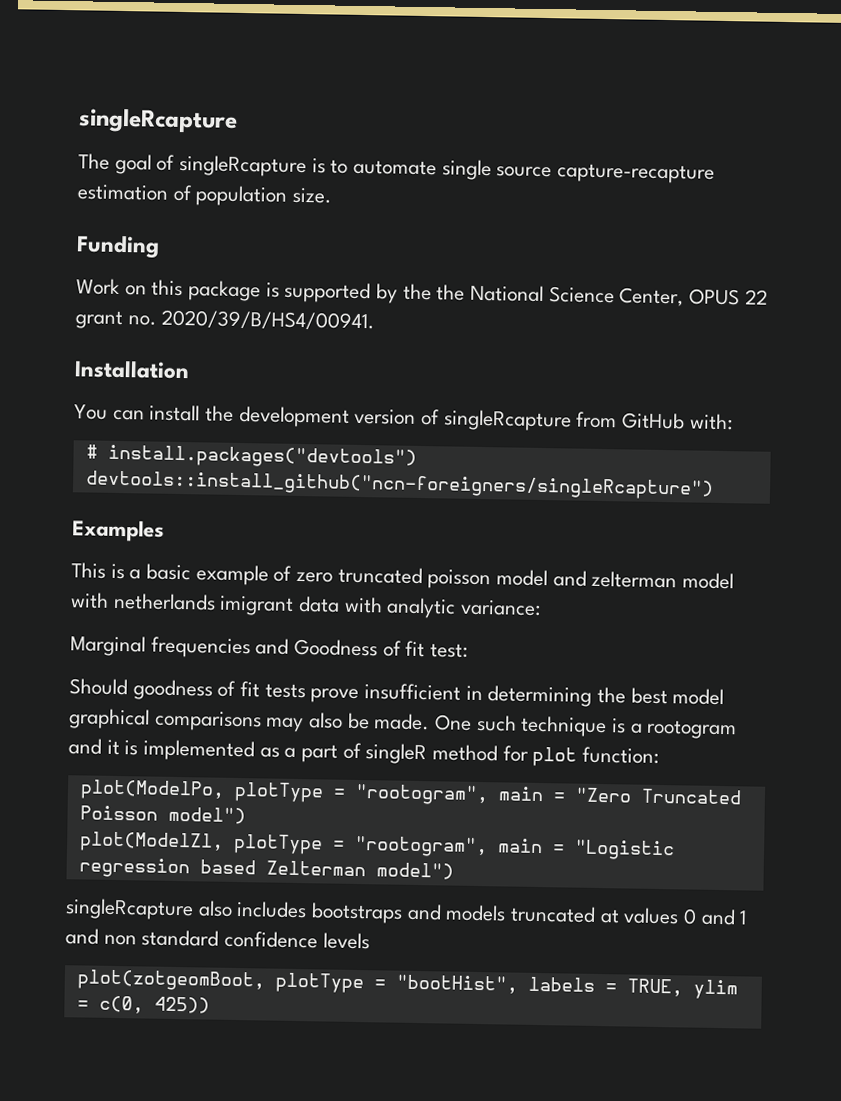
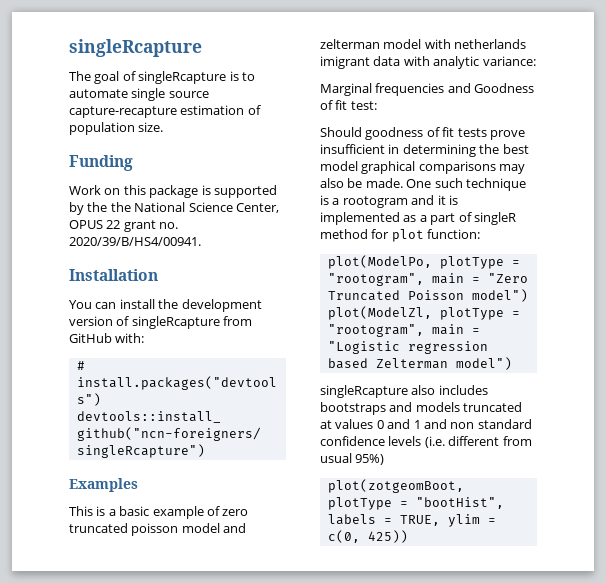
- singleRcapture also includes bootstraps and models truncated at values 0 and 1 and non standard confidence levels
+ singleRcapture also includes bootstraps and models truncated at values 0 and 1 and non standard confidence levels (i.e. different from usual 95%)

